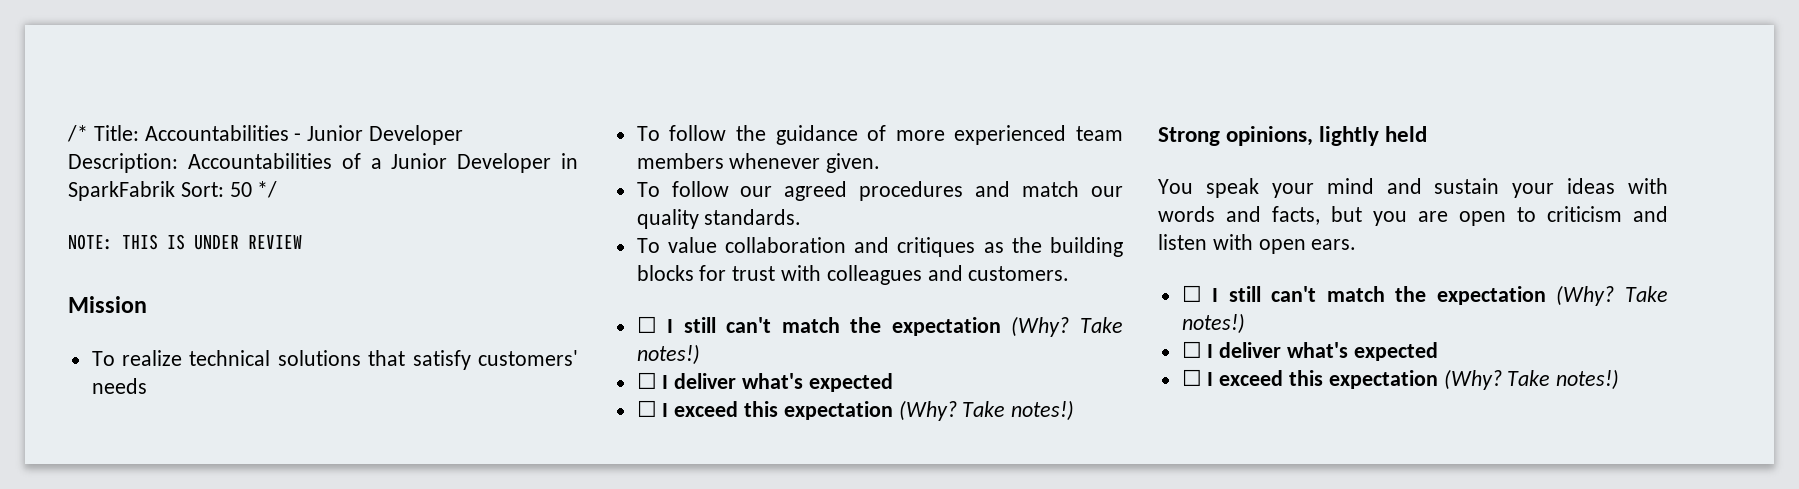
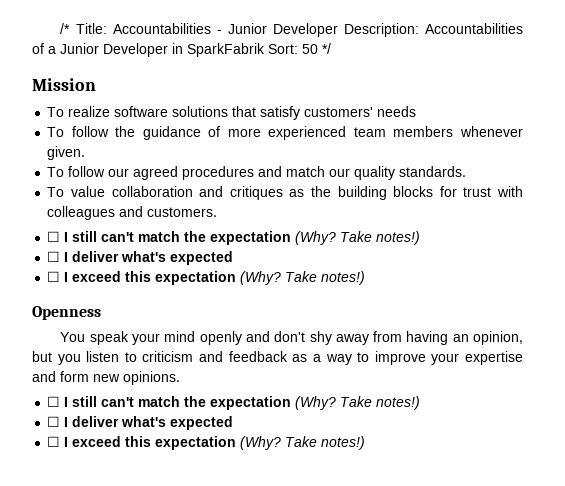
- NOTE: THIS IS UNDER REVIEW
- To realize technical solutions that satisfy customers' needs
+ To realize software solutions that satisfy customers' needs
- Strong opinions, lightly held
+ Openness
- You speak your mind and sustain your ideas with words and facts, but you are open to criticism and listen with open ears.
+ You speak your mind openly and don't shy away from having an opinion, but you listen to criticism and feedback as a way to improve your expertise and form new opinions.

